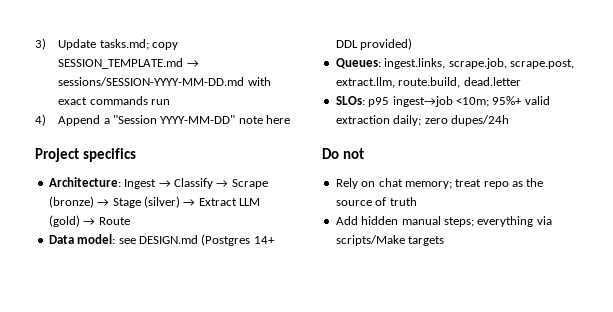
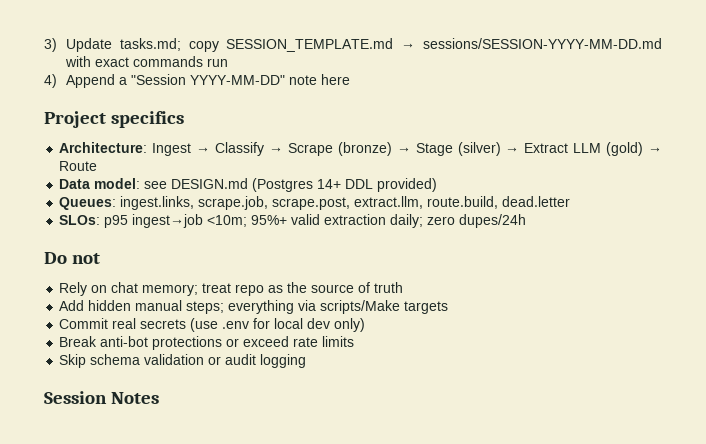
+ Commit real secrets (use .env for local dev only)
+ Break anti-bot protections or exceed rate limits
+ Skip schema validation or audit logging
+ Session Notes

